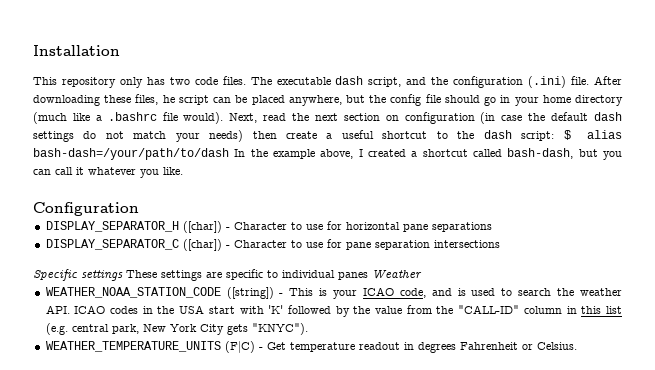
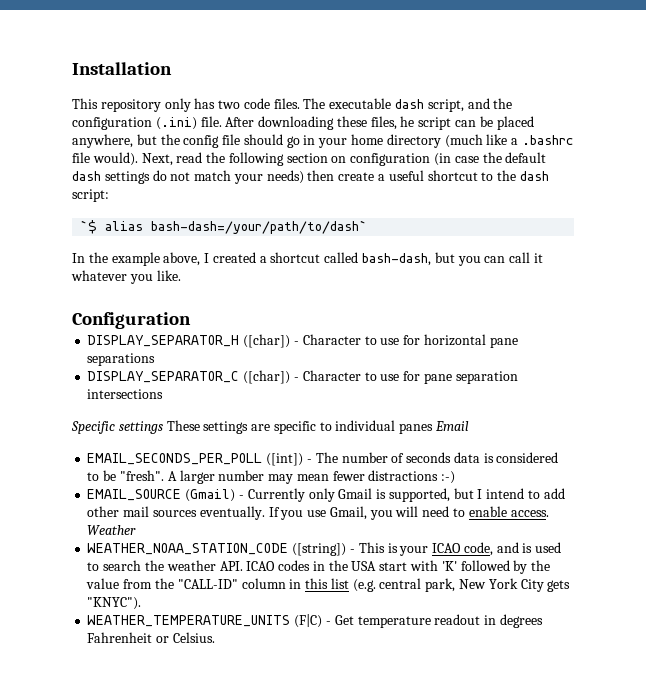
- Next, read the next section on configuration (in case the default dash settings do not match your needs) then create a useful shortcut to the dash script: $ alias bash-dash=/your/path/to/dash In the example above, I created a shortcut called bash-dash, but you can call it whatever you like.
+ Next, read the following section on configuration (in case the default dash settings do not match your needs) then create a useful shortcut to the dash script:
+ `$ alias bash-dash=/your/path/to/dash`
+ In the example above, I created a shortcut called bash-dash, but you can call it whatever you like.
- Specific settings These settings are specific to individual panes Weather
+ Specific settings These settings are specific to individual panes Email
+ EMAIL_SECONDS_PER_POLL ([int]) - The number of seconds data is considered to be "fresh". A larger number may mean fewer distractions :-)
+ EMAIL_SOURCE (Gmail) - Currently only Gmail is supported, but I intend to add other mail sources eventually. If you use Gmail, you will need to enable access. Weather

